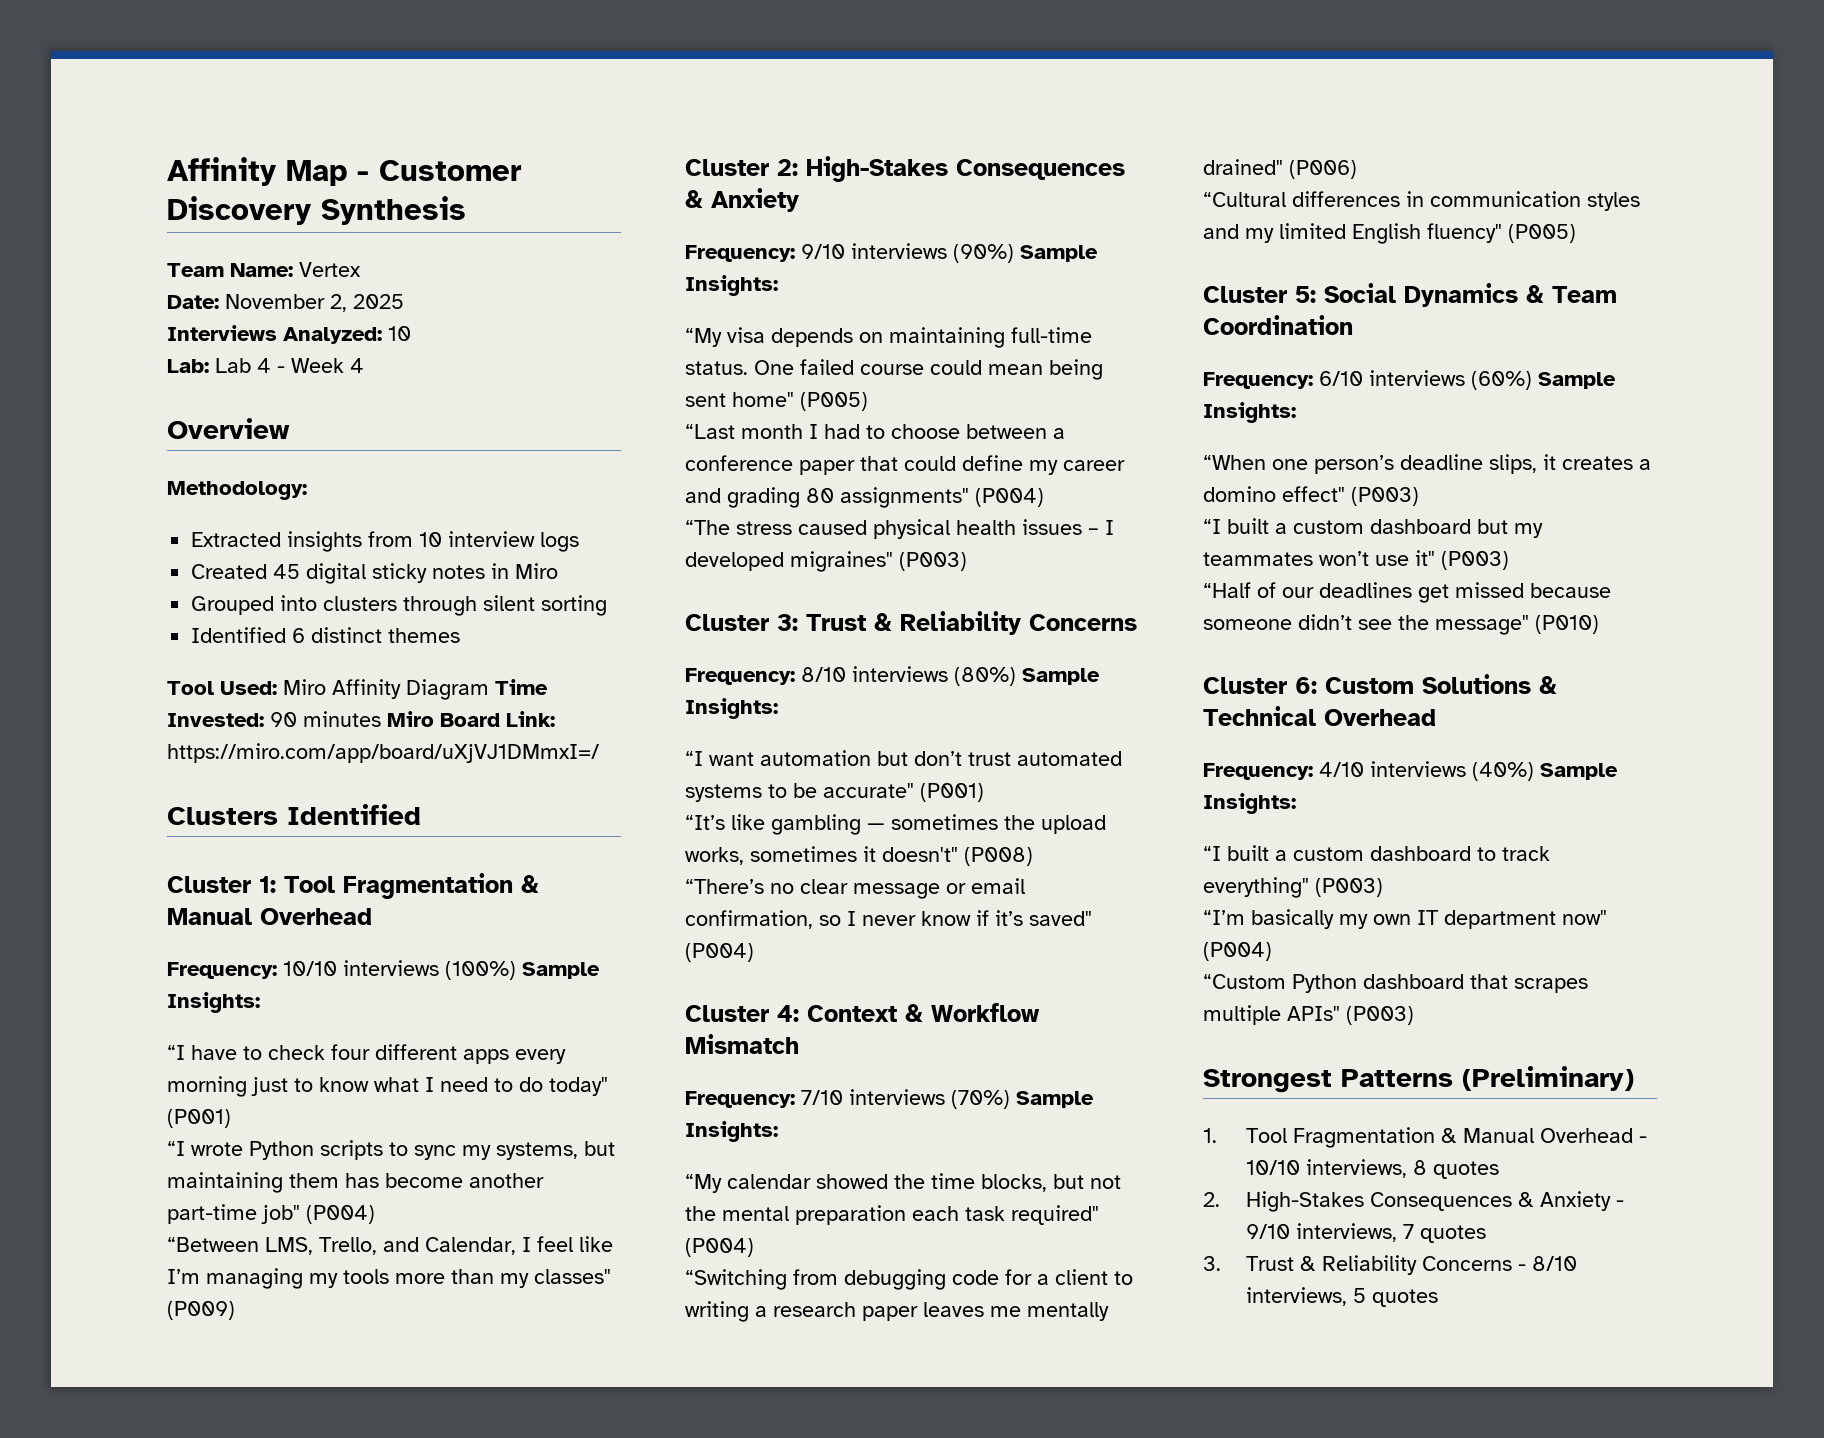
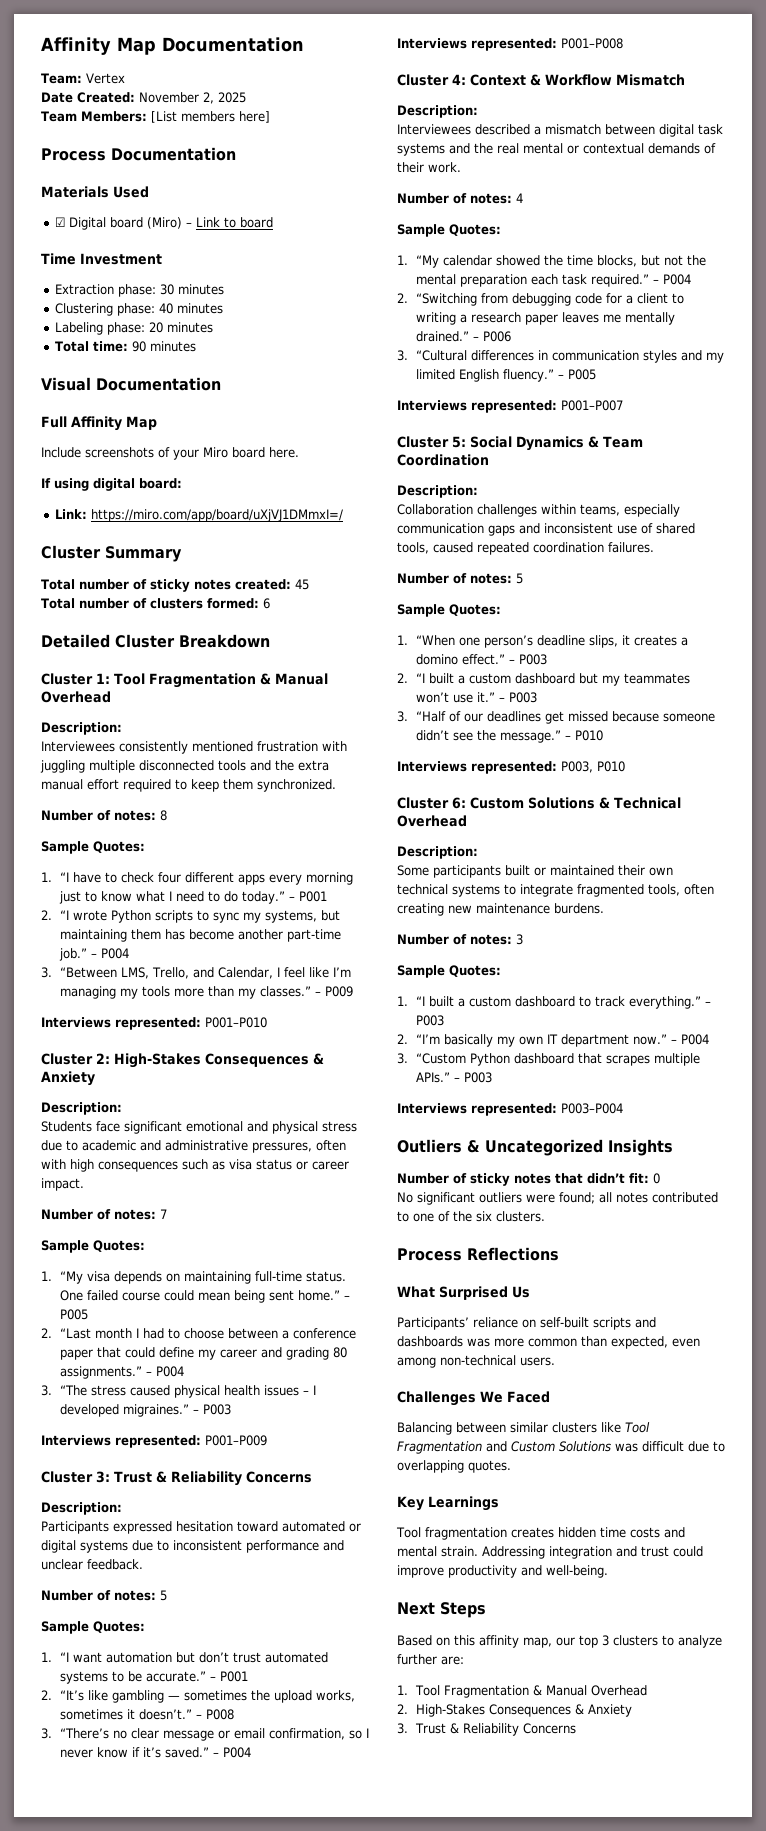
- Affinity Map - Customer Discovery Synthesis
- Team Name: Vertex
+ Affinity Map Documentation
+ Team: Vertex
- Date: November 2, 2025
+ Date Created: November 2, 2025
- Interviews Analyzed: 10
- Lab: Lab 4 - Week 4
- Overview
- Methodology:
- Extracted insights from 10 interview logs
- Created 45 digital sticky notes in Miro
- Grouped into clusters through silent sorting
- Identified 6 distinct themes
- Tool Used: Miro Affinity Diagram Time Invested: 90 minutes Miro Board Link: https://miro.com/app/board/uXjVJ1DMmxI=/
- Clusters Identified
+ Team Members: [List members here]
+ Process Documentation
+ Materials Used
+ ☑ Digital board (Miro) – Link to board
+ Time Investment
+ Extraction phase: 30 minutes
+ Clustering phase: 40 minutes
+ Labeling phase: 20 minutes
+ Total time: 90 minutes
+ Visual Documentation
+ Full Affinity Map
+ Include screenshots of your Miro board here.
+ If using digital board:
+ Link: https://miro.com/app/board/uXjVJ1DMmxI=/
+ Cluster Summary
+ Total number of sticky notes created: 45
+ Total number of clusters formed: 6
+ Detailed Cluster Breakdown
  Cluster 1: Tool Fragmentation & Manual Overhead
- Frequency: 10/10 interviews (100%) Sample Insights:
- “I have to check four different apps every morning just to know what I need to do today" (P001)
- “I wrote Python scripts to sync my systems, but maintaining them has become another part-time job" (P004)
- “Between LMS, Trello, and Calendar, I feel like I’m managing my tools more than my classes" (P009)
+ Description:
+ Interviewees consistently mentioned frustration with juggling multiple disconnected tools and the extra manual effort required to keep them synchronized.
+ Number of notes: 8
+ Sample Quotes:
+ 1. “I have to check four different apps every morning just to know what I need to do today.” – P001
+ 2. “I wrote Python scripts to sync my systems, but maintaining them has become another part-time job.” – P004
+ 3. “Between LMS, Trello, and Calendar, I feel like I’m managing my tools more than my classes.” – P009
+ Interviews represented: P001–P010
  Cluster 2: High-Stakes Consequences & Anxiety
- Frequency: 9/10 interviews (90%) Sample Insights:
- “My visa depends on maintaining full-time status.
+ Description:
+ Students face significant emotional and physical stress due to academic and administrative pressures, often with high consequences such as visa status or career impact.
+ Number of notes: 7
+ Sample Quotes:
+ 1. “My visa depends on maintaining full-time status.
- One failed course could mean being sent home" (P005)
- “Last month I had to choose between a conference paper that could define my career and grading 80 assignments" (P004)
- “The stress caused physical health issues – I developed migraines" (P003)
+ One failed course could mean being sent home.” – P005
+ 2. “Last month I had to choose between a conference paper that could define my career and grading 80 assignments.” – P004
+ 3. “The stress caused physical health issues – I developed migraines.” – P003
+ Interviews represented: P001–P009
  Cluster 3: Trust & Reliability Concerns
- Frequency: 8/10 interviews (80%) Sample Insights:
- “I want automation but don’t trust automated systems to be accurate" (P001)
- “It’s like gambling — sometimes the upload works, sometimes it doesn't" (P008)
- “There’s no clear message or email confirmation, so I never know if it’s saved" (P004)
+ Description:
+ Participants expressed hesitation toward automated or digital systems due to inconsistent performance and unclear feedback.
+ Number of notes: 5
+ Sample Quotes:
+ 1. “I want automation but don’t trust automated systems to be accurate.” – P001
+ 2. “It’s like gambling — sometimes the upload works, sometimes it doesn’t.” – P008
+ 3. “There’s no clear message or email confirmation, so I never know if it’s saved.” – P004
+ Interviews represented: P001–P008
  Cluster 4: Context & Workflow Mismatch
- Frequency: 7/10 interviews (70%) Sample Insights:
- “My calendar showed the time blocks, but not the mental preparation each task required" (P004)
- “Switching from debugging code for a client to writing a research paper leaves me mentally drained" (P006)
- “Cultural differences in communication styles and my limited English fluency" (P005)
+ Description:
+ Interviewees described a mismatch between digital task systems and the real mental or contextual demands of their work.
+ Number of notes: 4
+ Sample Quotes:
+ 1. “My calendar showed the time blocks, but not the mental preparation each task required.” – P004
+ 2. “Switching from debugging code for a client to writing a research paper leaves me mentally drained.” – P006
+ 3. “Cultural differences in communication styles and my limited English fluency.” – P005
+ Interviews represented: P001–P007
  Cluster 5: Social Dynamics & Team Coordination
- Frequency: 6/10 interviews (60%) Sample Insights:
- “When one person’s deadline slips, it creates a domino effect" (P003)
- “I built a custom dashboard but my teammates won’t use it" (P003)
- “Half of our deadlines get missed because someone didn’t see the message" (P010)
+ Description:
+ Collaboration challenges within teams, especially communication gaps and inconsistent use of shared tools, caused repeated coordination failures.
+ Number of notes: 5
+ Sample Quotes:
+ 1. “When one person’s deadline slips, it creates a domino effect.” – P003
+ 2. “I built a custom dashboard but my teammates won’t use it.” – P003
+ 3. “Half of our deadlines get missed because someone didn’t see the message.” – P010
+ Interviews represented: P003, P010
  Cluster 6: Custom Solutions & Technical Overhead
- Frequency: 4/10 interviews (40%) Sample Insights:
- “I built a custom dashboard to track everything" (P003)
- “I’m basically my own IT department now" (P004)
- “Custom Python dashboard that scrapes multiple APIs" (P003)
- Strongest Patterns (Preliminary)
+ Description:
+ Some participants built or maintained their own technical systems to integrate fragmented tools, often creating new maintenance burdens.
+ Number of notes: 3
+ Sample Quotes:
+ 1. “I built a custom dashboard to track everything.” – P003
+ 2. “I’m basically my own IT department now.” – P004
+ 3. “Custom Python dashboard that scrapes multiple APIs.” – P003
+ Interviews represented: P003–P004
+ Outliers & Uncategorized Insights
+ Number of sticky notes that didn’t fit: 0
+ No significant outliers were found; all notes contributed to one of the six clusters.
+ Process Reflections
+ What Surprised Us
+ Participants’ reliance on self-built scripts and dashboards was more common than expected, even among non-technical users.
+ Challenges We Faced
+ Balancing between similar clusters like Tool Fragmentation and Custom Solutions was difficult due to overlapping quotes.
+ Key Learnings
+ Tool fragmentation creates hidden time costs and mental strain. Addressing integration and trust could improve productivity and well-being.
+ Next Steps
+ Based on this affinity map, our top 3 clusters to analyze further are:
- 1. Tool Fragmentation & Manual Overhead - 10/10 interviews, 8 quotes
+ 1. Tool Fragmentation & Manual Overhead
- 2. High-Stakes Consequences & Anxiety - 9/10 interviews, 7 quotes
+ 2. High-Stakes Consequences & Anxiety
- 3. Trust & Reliability Concerns - 8/10 interviews, 5 quotes
+ 3. Trust & Reliability Concerns

